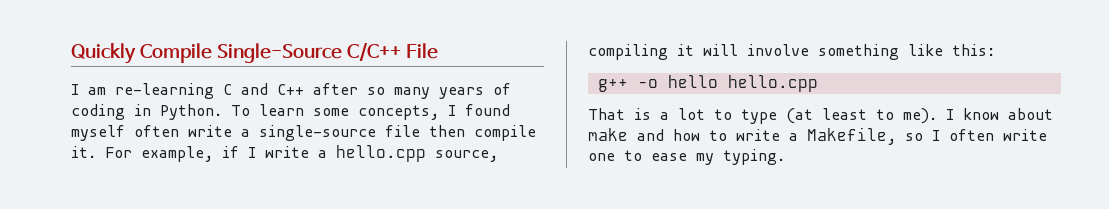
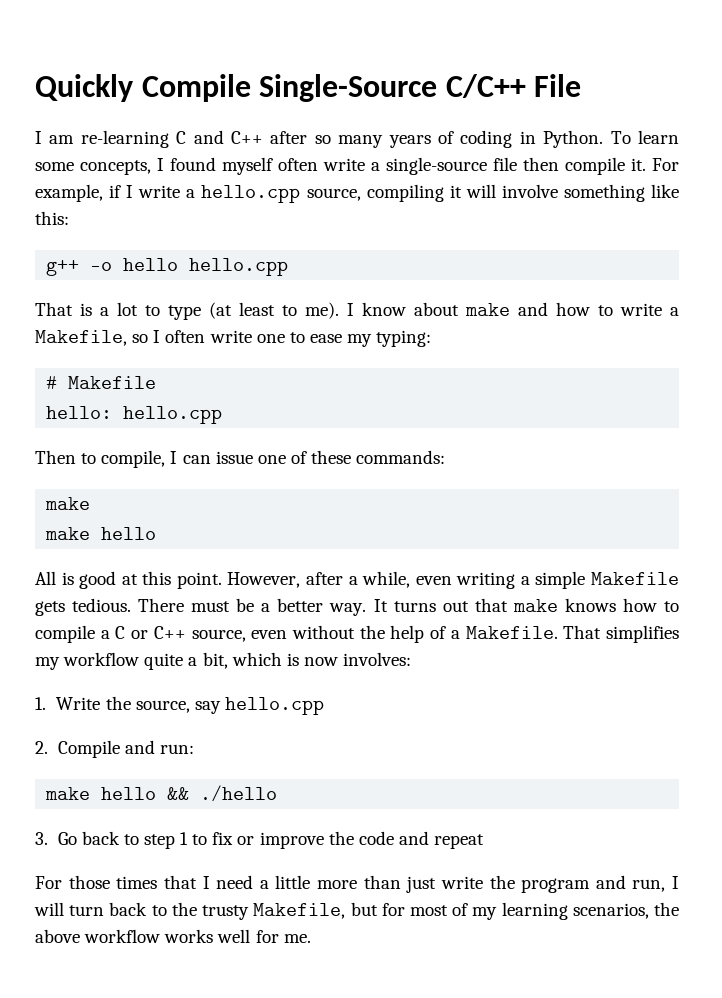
- I know about make and how to write a Makefile, so I often write one to ease my typing.
+ I know about make and how to write a Makefile, so I often write one to ease my typing:
+ # Makefile
+ hello: hello.cpp
+ Then to compile, I can issue one of these commands:
+ make
+ make hello
+ All is good at this point. However, after a while, even writing a simple Makefile gets tedious. There must be a better way. It turns out that make knows how to compile a C or C++ source, even without the help of a Makefile. That simplifies my workflow quite a bit, which is now involves:
+ 1. Write the source, say hello.cpp
+ 2. Compile and run:
+ make hello && ./hello
+ 3. Go back to step 1 to fix or improve the code and repeat
+ For those times that I need a little more than just write the program and run, I will turn back to the trusty Makefile, but for most of my learning scenarios, the above workflow works well for me.

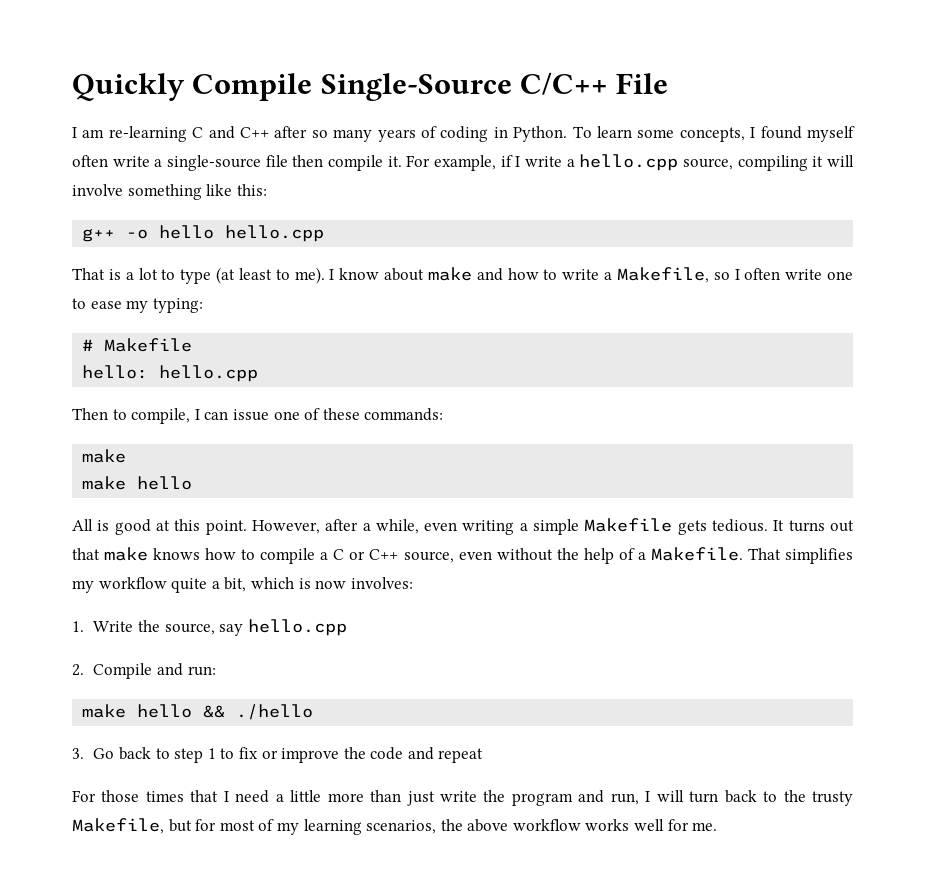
- There must be a better way.

